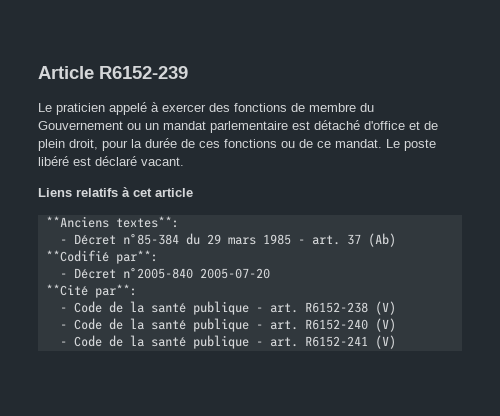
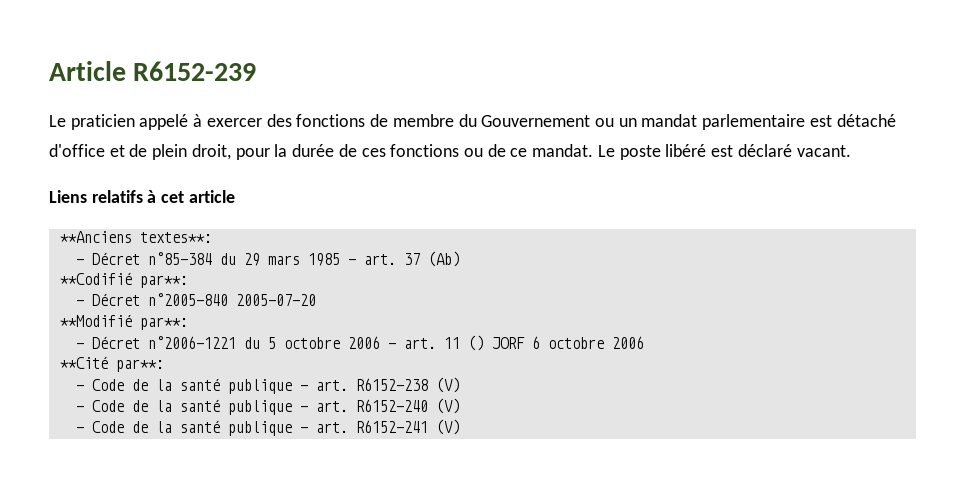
+ **Modifié par**:
+ - Décret n°2006-1221 du 5 octobre 2006 - art. 11 () JORF 6 octobre 2006

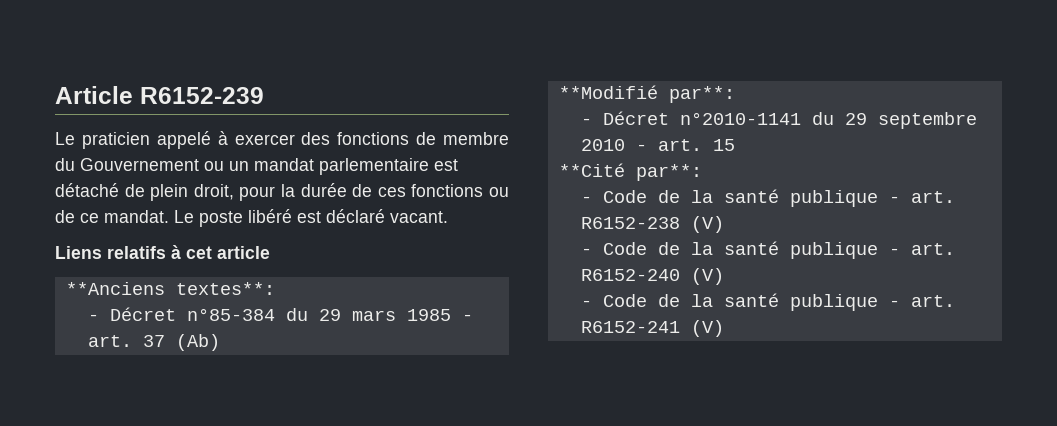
- Le praticien appelé à exercer des fonctions de membre du Gouvernement ou un mandat parlementaire est détaché d'office et de plein droit, pour la durée de ces fonctions ou de ce mandat.
+ Le praticien appelé à exercer des fonctions de membre du Gouvernement ou un mandat parlementaire est détaché de plein droit, pour la durée de ces fonctions ou de ce mandat.
- **Codifié par**:
- - Décret n°2005-840 2005-07-20
  **Modifié par**:
- - Décret n°2006-1221 du 5 octobre 2006 - art. 11 () JORF 6 octobre 2006
+ - Décret n°2010-1141 du 29 septembre 2010 - art. 15

